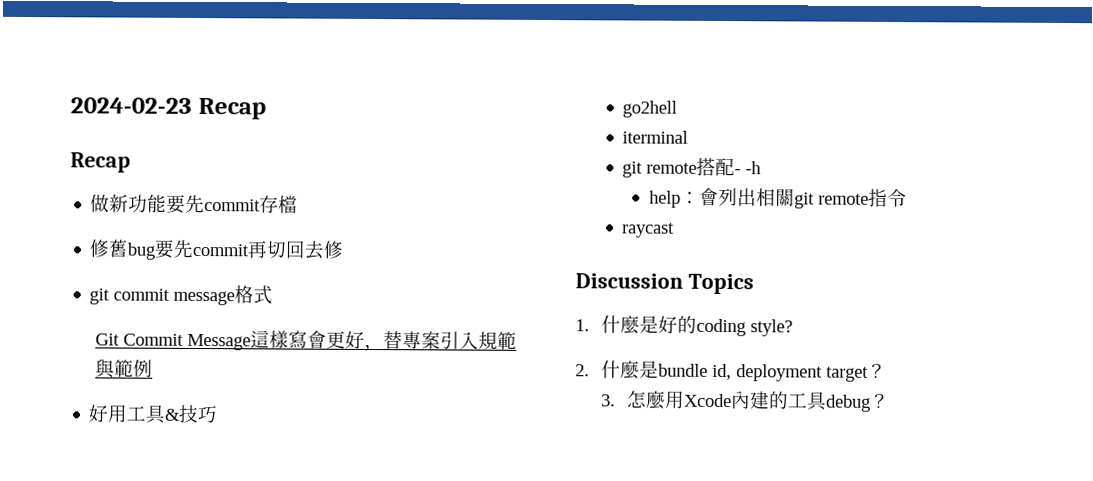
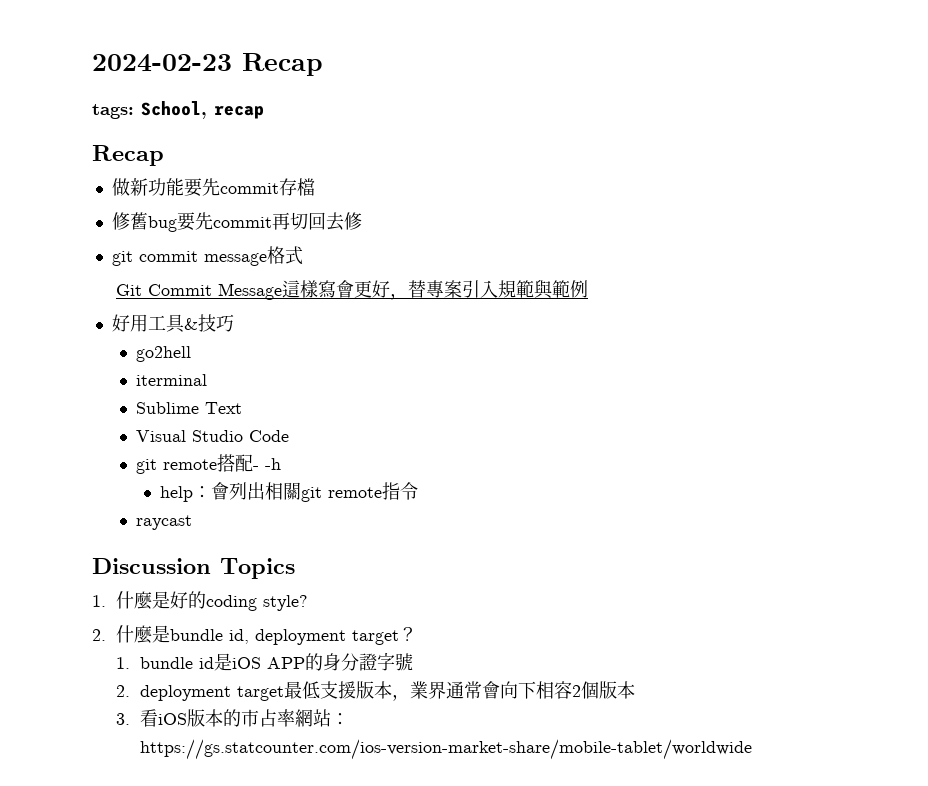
+ tags: School, recap
+ Sublime Text
+ Visual Studio Code
- 3.怎麼用Xcode內建的工具debug？
+ 1. bundle id是iOS APP的身分證字號
+ 2. deployment target最低支援版本，業界通常會向下相容2個版本
+ 3.看iOS版本的市占率網站：https://gs.statcounter.com/ios-version-market-share/mobile-tablet/worldwide

